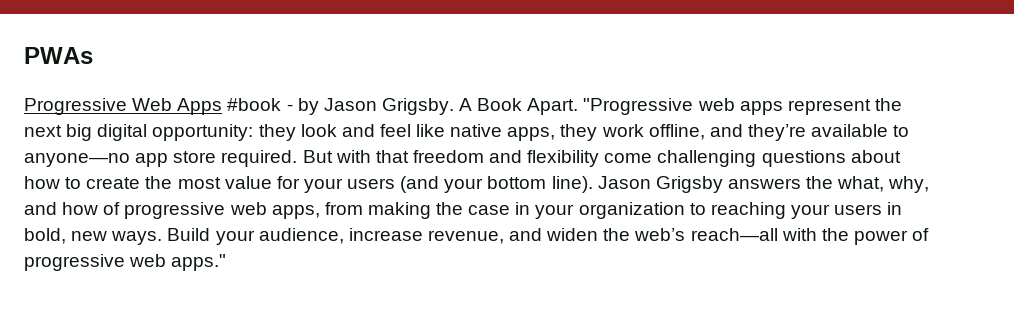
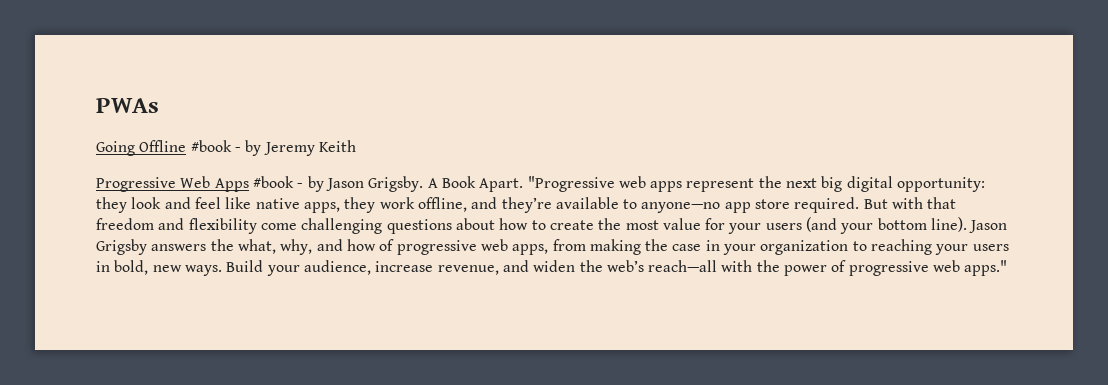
+ Going Offline #book - by Jeremy Keith

